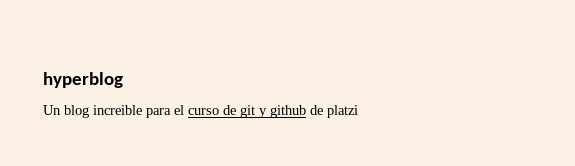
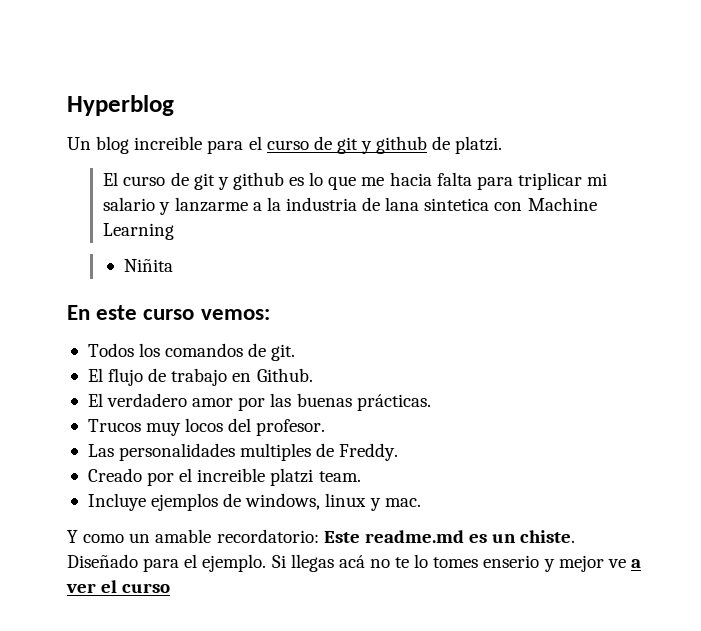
- hyperblog
+ Hyperblog
- Un blog increible para el curso de git y github de platzi
+ Un blog increible para el curso de git y github de platzi.
+ El curso de git y github es lo que me hacia falta para triplicar mi salario y lanzarme a la industria de lana sintetica con Machine Learning
+ Niñita
+ En este curso vemos:
+ Todos los comandos de git.
+ El flujo de trabajo en Github.
+ El verdadero amor por las buenas prácticas.
+ Trucos muy locos del profesor.
+ Las personalidades multiples de Freddy.
+ Creado por el increible platzi team.
+ Incluye ejemplos de windows, linux y mac.
+ Y como un amable recordatorio: Este readme.md es un chiste. Diseñado para el ejemplo. Si llegas acá no te lo tomes enserio y mejor ve a ver el curso

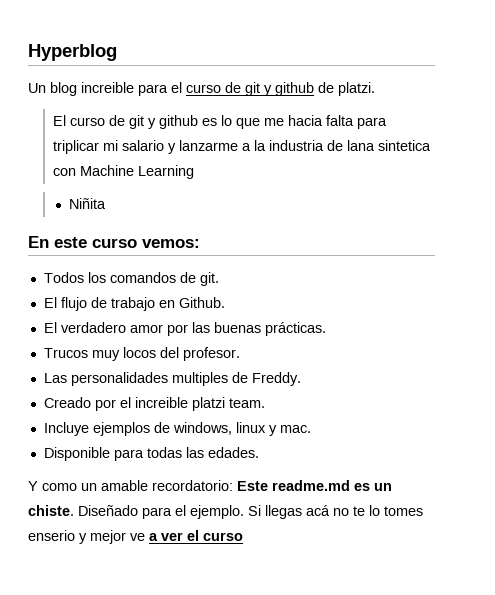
+ Disponible para todas las edades.

